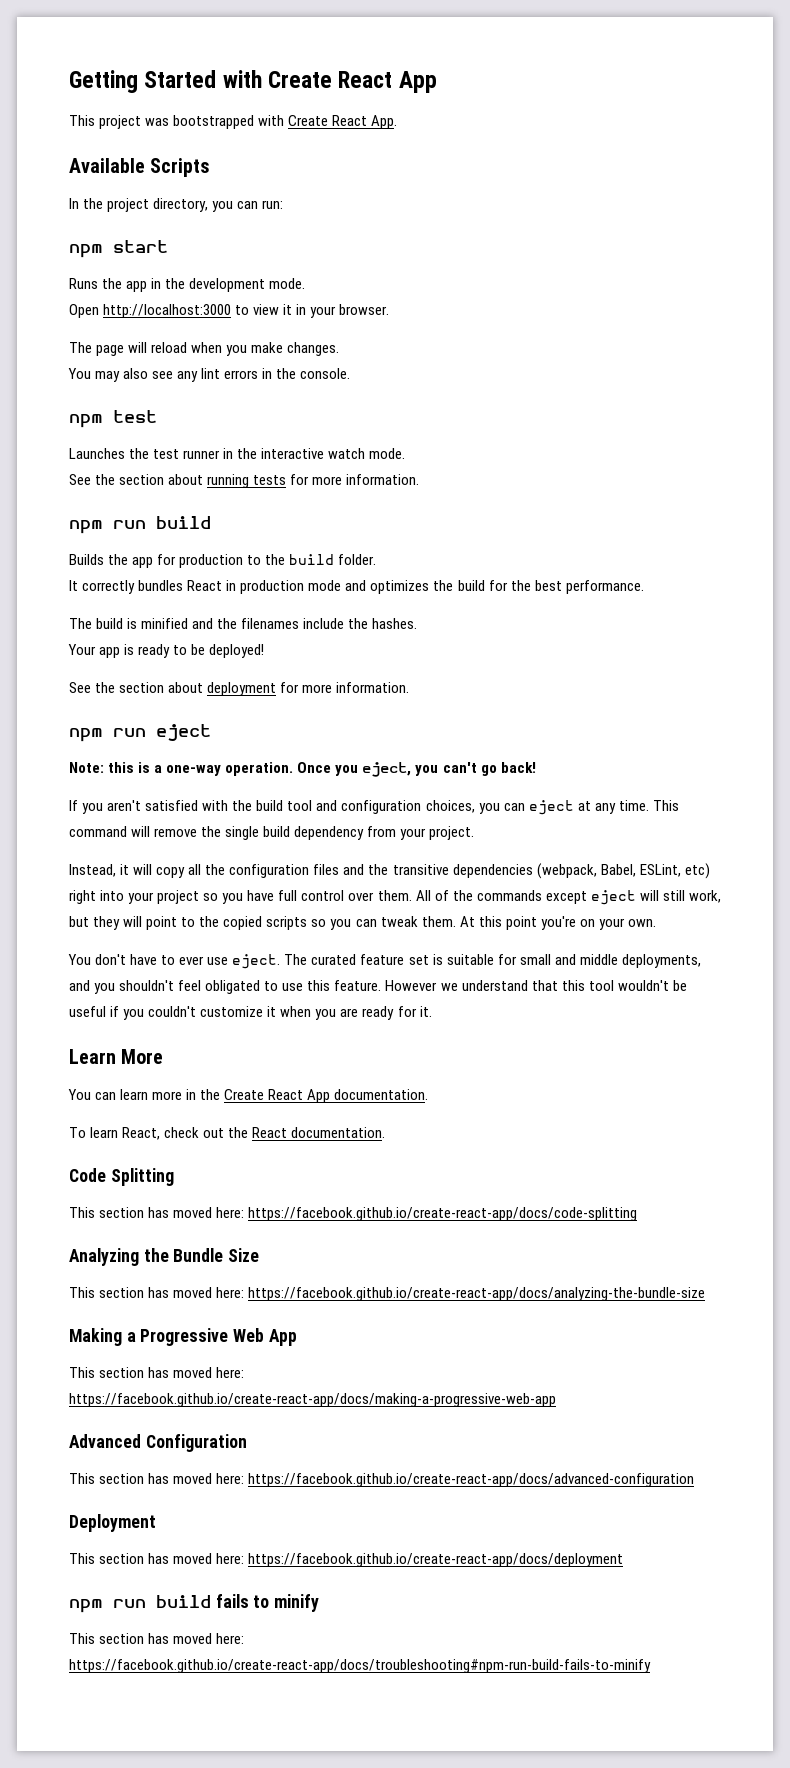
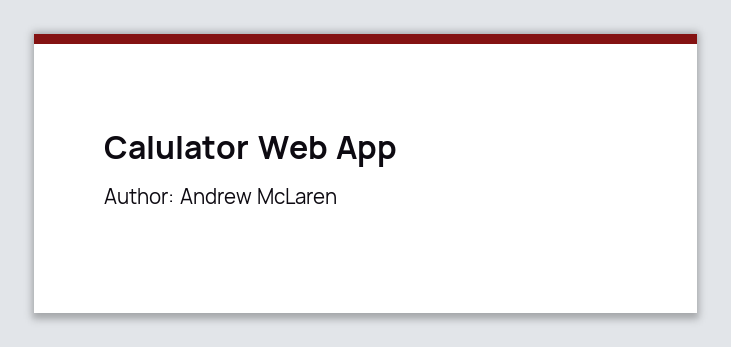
- Getting Started with Create React App
- This project was bootstrapped with Create React App.
- Available Scripts
- In the project directory, you can run:
- npm start
- Runs the app in the development mode.
- Open http://localhost:3000 to view it in your browser.
- The page will reload when you make changes.
- You may also see any lint errors in the console.
- npm test
- Launches the test runner in the interactive watch mode.
- See the section about running tests for more information.
- npm run build
- Builds the app for production to the build folder.
- It correctly bundles React in production mode and optimizes the build for the best performance.
- The build is minified and the filenames include the hashes.
- Your app is ready to be deployed!
- See the section about deployment for more information.
- npm run eject
- Note: this is a one-way operation. Once you eject, you can't go back!
- If you aren't satisfied with the build tool and configuration choices, you can eject at any time. This command will remove the single build dependency from your project.
- Instead, it will copy all the configuration files and the transitive dependencies (webpack, Babel, ESLint, etc) right into your project so you have full control over them. All of the commands except eject will still work, but they will point to the copied scripts so you can tweak them. At this point you're on your own.
- You don't have to ever use eject. The curated feature set is suitable for small and middle deployments, and you shouldn't feel obligated to use this feature. However we understand that this tool wouldn't be useful if you couldn't customize it when you are ready for it.
- Learn More
- You can learn more in the Create React App documentation.
- To learn React, check out the React documentation.
- Code Splitting
- This section has moved here: https://facebook.github.io/create-react-app/docs/code-splitting
- Analyzing the Bundle Size
- This section has moved here: https://facebook.github.io/create-react-app/docs/analyzing-the-bundle-size
- Making a Progressive Web App
- This section has moved here: https://facebook.github.io/create-react-app/docs/making-a-progressive-web-app
- Advanced Configuration
- This section has moved here: https://facebook.github.io/create-react-app/docs/advanced-configuration
- Deployment
- This section has moved here: https://facebook.github.io/create-react-app/docs/deployment
- npm run build fails to minify
- This section has moved here: https://facebook.github.io/create-react-app/docs/troubleshooting#npm-run-build-fails-to-minify
+ Calulator Web App
+ Author: Andrew McLaren

